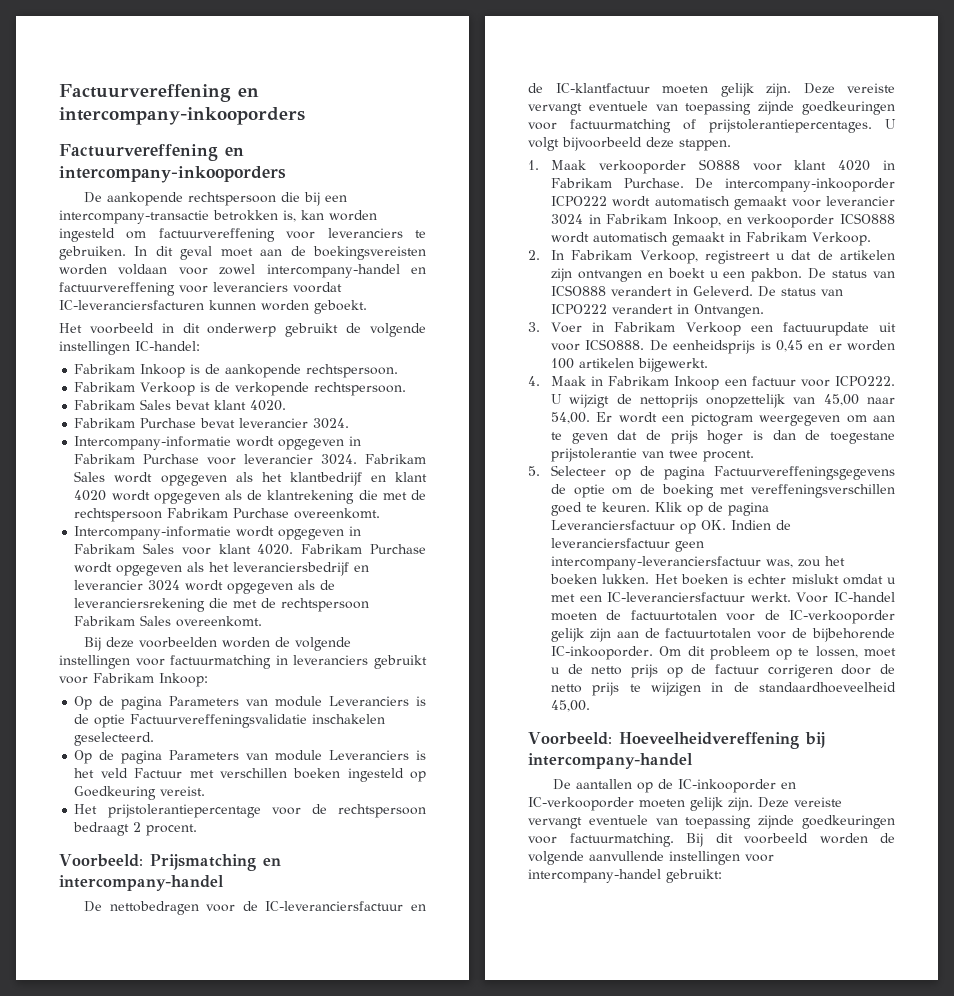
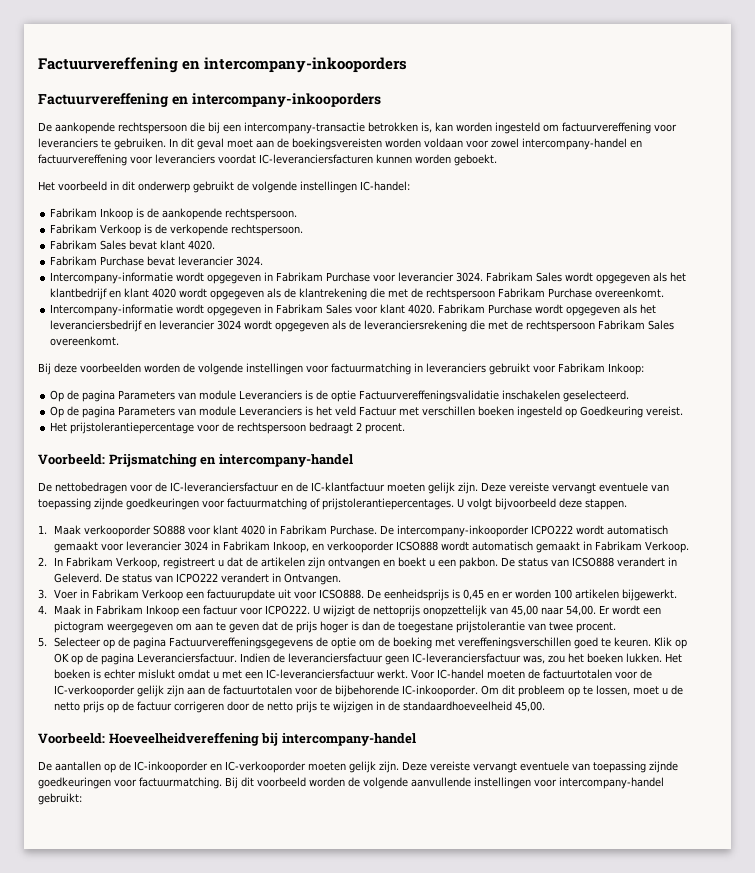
- Klik op de pagina Leveranciersfactuur op OK. Indien de leveranciersfactuur geen intercompany-leveranciersfactuur was, zou het boeken lukken.
+ Klik op OK op de pagina Leveranciersfactuur. Indien de leveranciersfactuur geen IC-leveranciersfactuur was, zou het boeken lukken.

